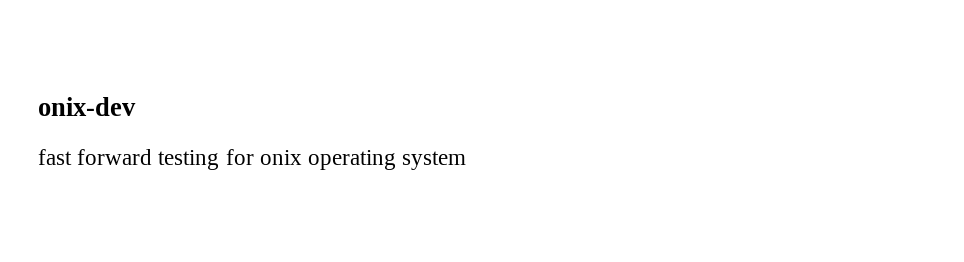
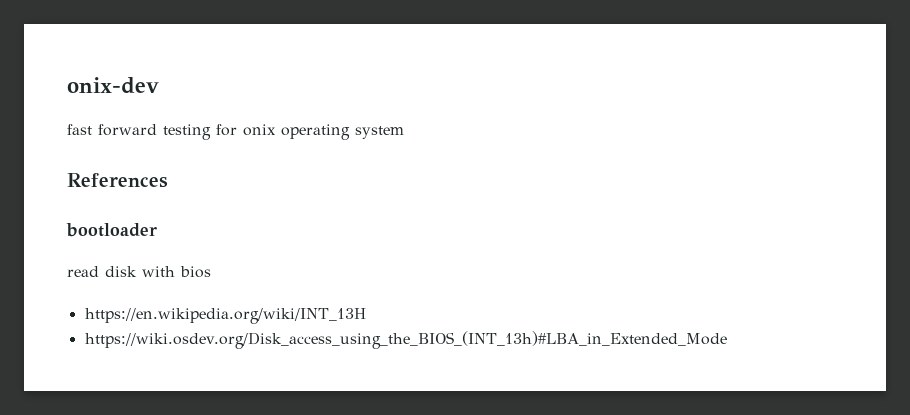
+ References
+ bootloader
+ read disk with bios
+ https://en.wikipedia.org/wiki/INT_13H
+ https://wiki.osdev.org/Disk_access_using_the_BIOS_(INT_13h)#LBA_in_Extended_Mode

